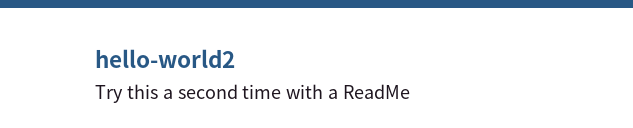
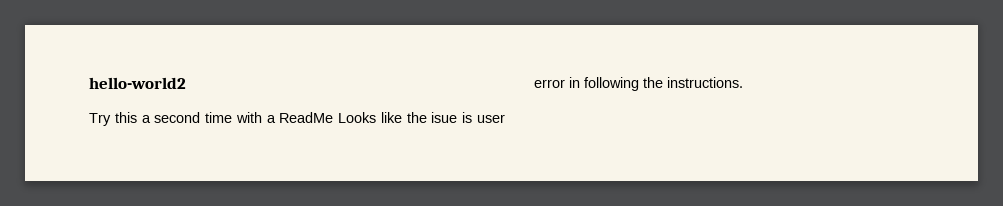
- Try this a second time with a ReadMe
+ Try this a second time with a ReadMe Looks like the isue is user error in following the instructions.

